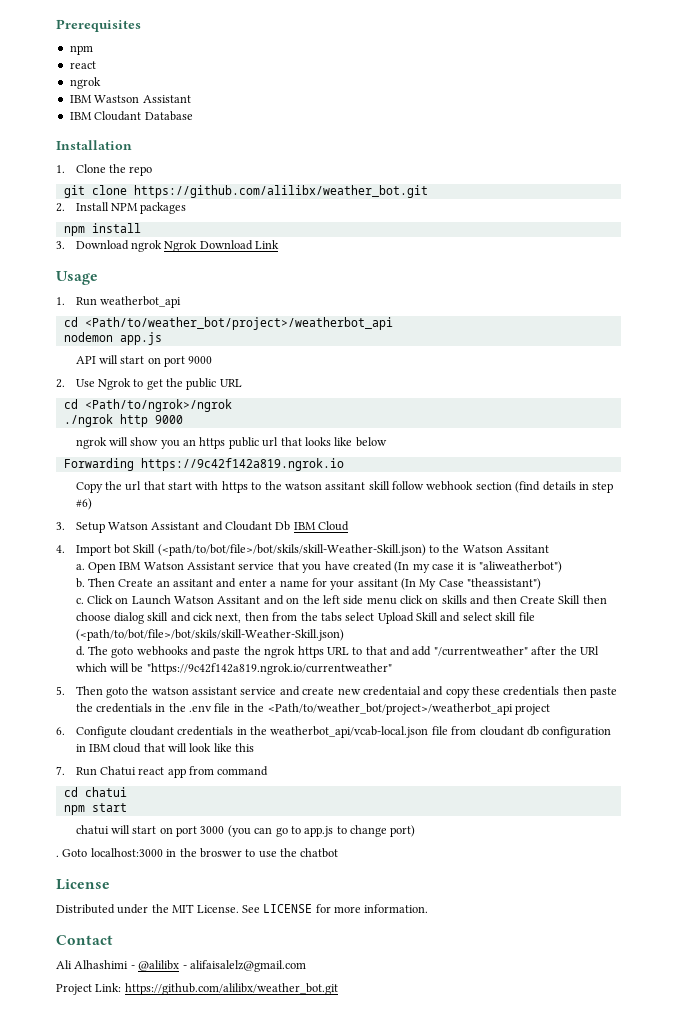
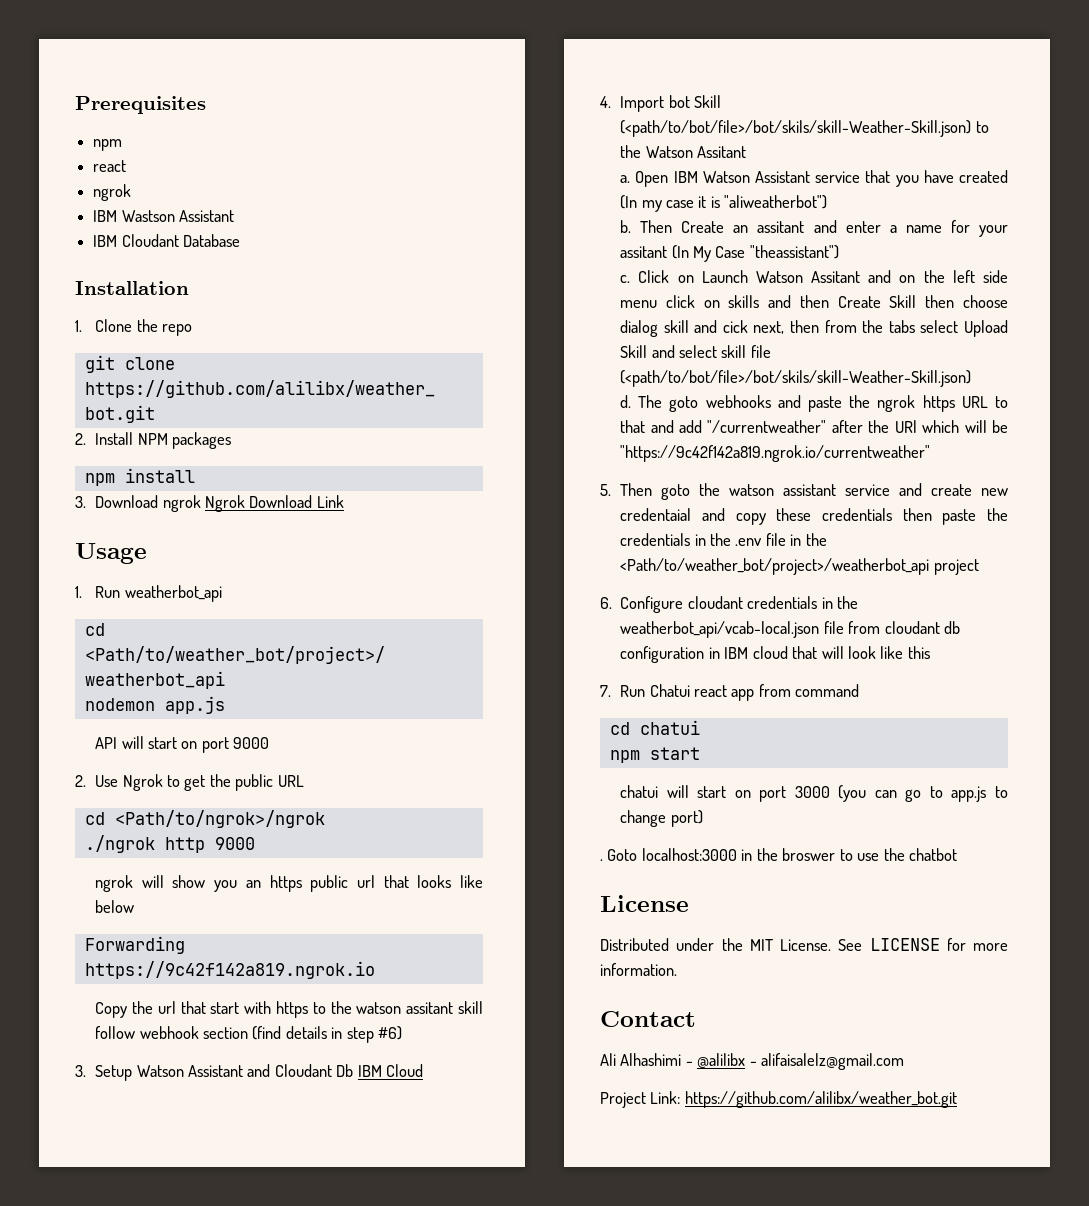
- 6. Configute cloudant credentials in the weatherbot_api/vcab-local.json file from cloudant db configuration in IBM cloud that will look like this
+ 6. Configure cloudant credentials in the weatherbot_api/vcab-local.json file from cloudant db configuration in IBM cloud that will look like this

